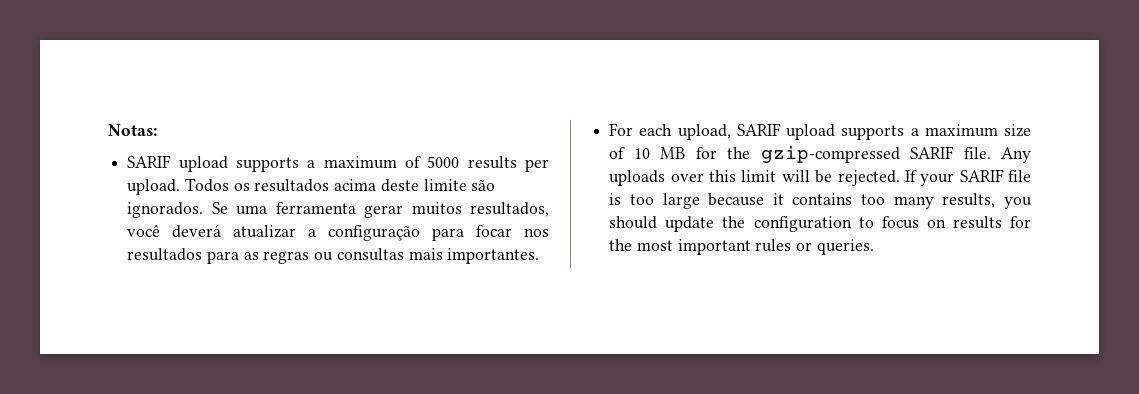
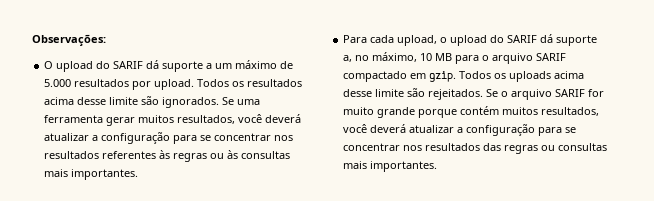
- Notas:
- SARIF upload supports a maximum of 5000 results per upload.
+ Observações:
+ O upload do SARIF dá suporte a um máximo de 5.000 resultados por upload.
- Todos os resultados acima deste limite são ignorados.
+ Todos os resultados acima desse limite são ignorados.
- Se uma ferramenta gerar muitos resultados, você deverá atualizar a configuração para focar nos resultados para as regras ou consultas mais importantes.
+ Se uma ferramenta gerar muitos resultados, você deverá atualizar a configuração para se concentrar nos resultados referentes às regras ou às consultas mais importantes.
+ Para cada upload, o upload do SARIF dá suporte a, no máximo, 10 MB para o arquivo SARIF compactado em gzip. Todos os uploads acima desse limite são rejeitados. Se o arquivo SARIF for muito grande porque contém muitos resultados, você deverá atualizar a configuração para se concentrar nos resultados das regras ou consultas mais importantes.
- For each upload, SARIF upload supports a maximum size of 10 MB for the gzip-compressed SARIF file. Any uploads over this limit will be rejected. If your SARIF file is too large because it contains too many results, you should update the configuration to focus on results for the most important rules or queries.

